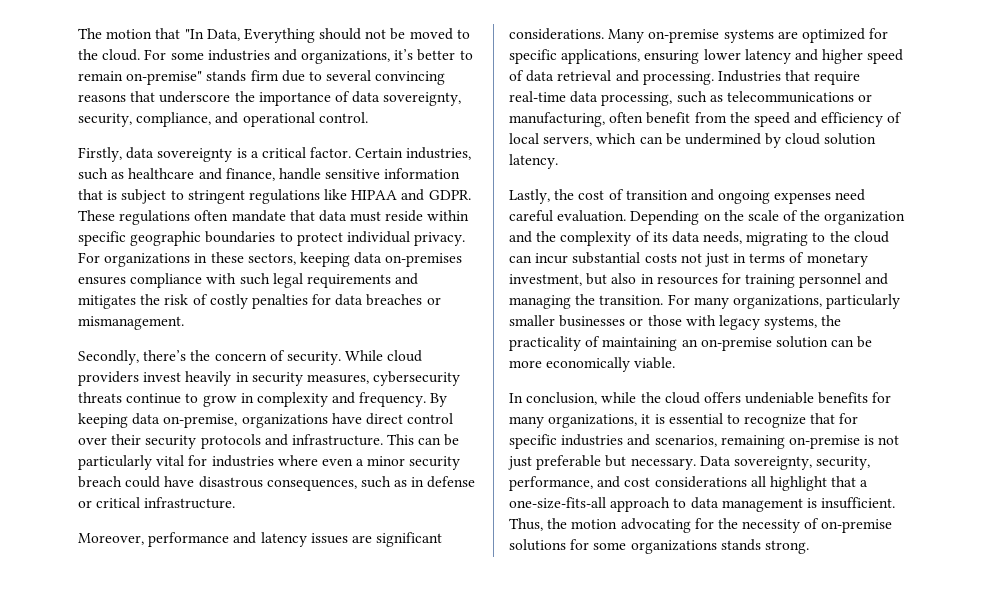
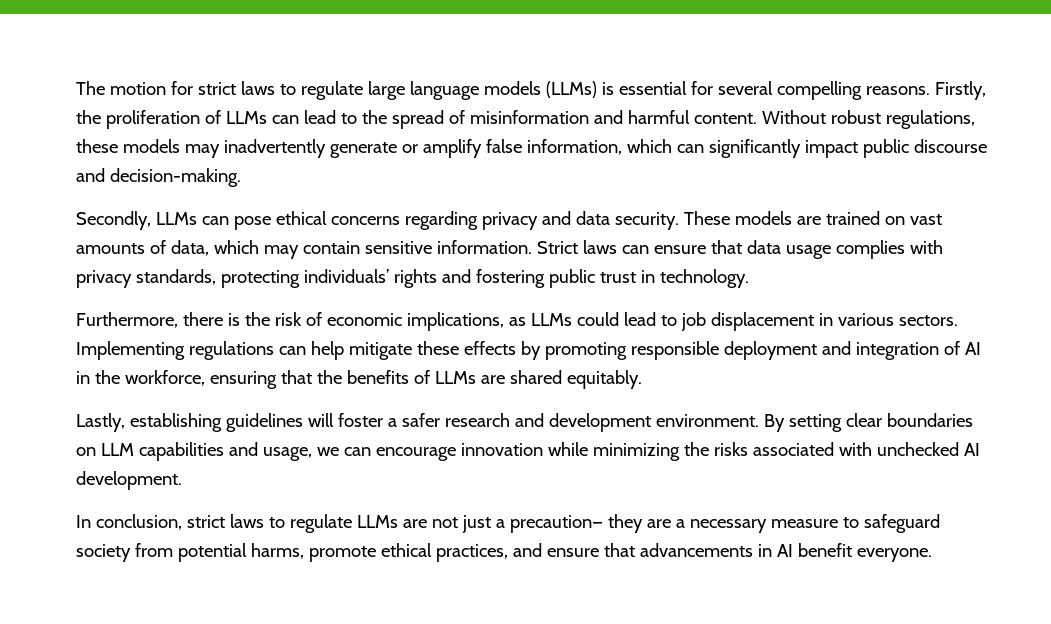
- The motion that "In Data, Everything should not be moved to the cloud. For some industries and organizations, it’s better to remain on-premise" stands firm due to several convincing reasons that underscore the importance of data sovereignty, security, compliance, and operational control.
- Firstly, data sovereignty is a critical factor. Certain industries, such as healthcare and finance, handle sensitive information that is subject to stringent regulations like HIPAA and GDPR. These regulations often mandate that data must reside within specific geographic boundaries to protect individual privacy. For organizations in these sectors, keeping data on-premises ensures compliance with such legal requirements and mitigates the risk of costly penalties for data breaches or mismanagement.
- Secondly, there’s the concern of security. While cloud providers invest heavily in security measures, cybersecurity threats continue to grow in complexity and frequency. By keeping data on-premise, organizations have direct control over their security protocols and infrastructure. This can be particularly vital for industries where even a minor security breach could have disastrous consequences, such as in defense or critical infrastructure.
- Moreover, performance and latency issues are significant considerations. Many on-premise systems are optimized for specific applications, ensuring lower latency and higher speed of data retrieval and processing. Industries that require real-time data processing, such as telecommunications or manufacturing, often benefit from the speed and efficiency of local servers, which can be undermined by cloud solution latency.
- Lastly, the cost of transition and ongoing expenses need careful evaluation. Depending on the scale of the organization and the complexity of its data needs, migrating to the cloud can incur substantial costs not just in terms of monetary investment, but also in resources for training personnel and managing the transition. For many organizations, particularly smaller businesses or those with legacy systems, the practicality of maintaining an on-premise solution can be more economically viable.
- In conclusion, while the cloud offers undeniable benefits for many organizations, it is essential to recognize that for specific industries and scenarios, remaining on-premise is not just preferable but necessary. Data sovereignty, security, performance, and cost considerations all highlight that a one-size-fits-all approach to data management is insufficient. Thus, the motion advocating for the necessity of on-premise solutions for some organizations stands strong.
+ The motion for strict laws to regulate large language models (LLMs) is essential for several compelling reasons. Firstly, the proliferation of LLMs can lead to the spread of misinformation and harmful content. Without robust regulations, these models may inadvertently generate or amplify false information, which can significantly impact public discourse and decision-making.
+ Secondly, LLMs can pose ethical concerns regarding privacy and data security. These models are trained on vast amounts of data, which may contain sensitive information. Strict laws can ensure that data usage complies with privacy standards, protecting individuals’ rights and fostering public trust in technology.
+ Furthermore, there is the risk of economic implications, as LLMs could lead to job displacement in various sectors. Implementing regulations can help mitigate these effects by promoting responsible deployment and integration of AI in the workforce, ensuring that the benefits of LLMs are shared equitably.
+ Lastly, establishing guidelines will foster a safer research and development environment. By setting clear boundaries on LLM capabilities and usage, we can encourage innovation while minimizing the risks associated with unchecked AI development.
+ In conclusion, strict laws to regulate LLMs are not just a precaution— they are a necessary measure to safeguard society from potential harms, promote ethical practices, and ensure that advancements in AI benefit everyone.

